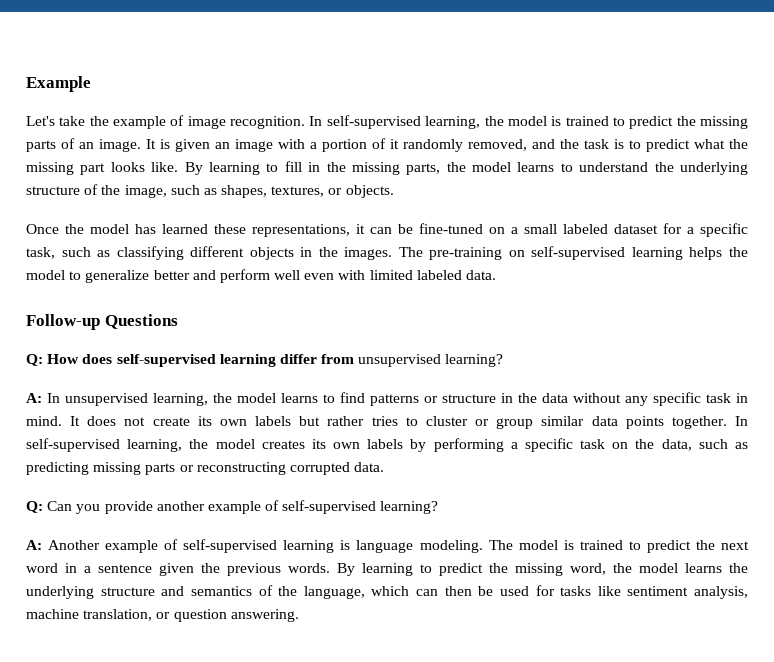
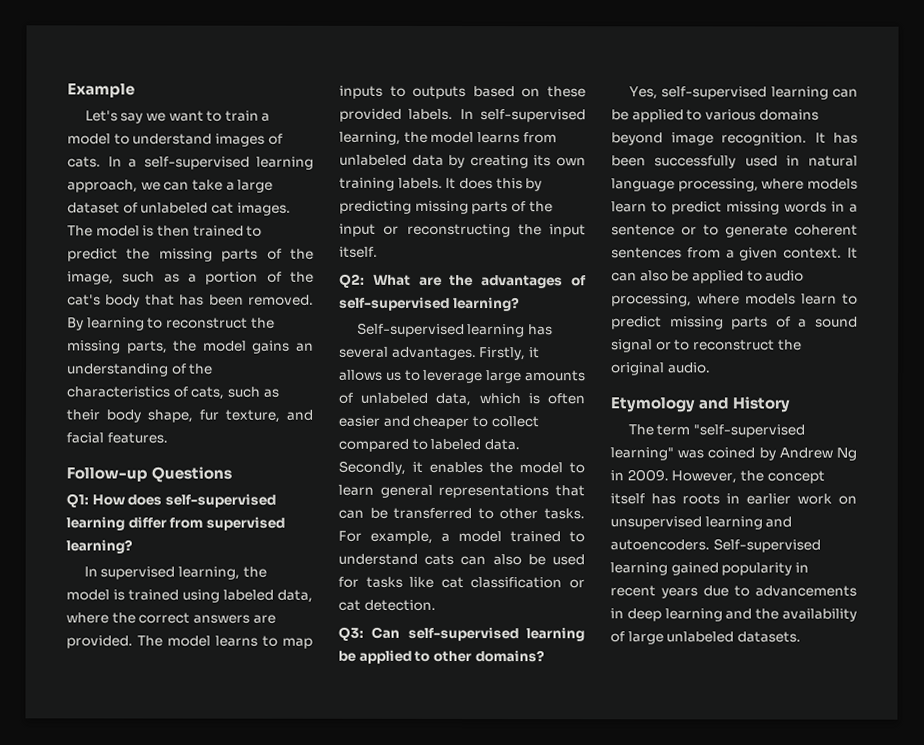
- Let's take the example of image recognition. In self-supervised learning, the model is trained to predict the missing parts of an image. It is given an image with a portion of it randomly removed, and the task is to predict what the missing part looks like. By learning to fill in the missing parts, the model learns to understand the underlying structure of the image, such as shapes, textures, or objects.
- Once the model has learned these representations, it can be fine-tuned on a small labeled dataset for a specific task, such as classifying different objects in the images. The pre-training on self-supervised learning helps the model to generalize better and perform well even with limited labeled data.
+ Let's say we want to train a model to understand images of cats. In a self-supervised learning approach, we can take a large dataset of unlabeled cat images. The model is then trained to predict the missing parts of the image, such as a portion of the cat's body that has been removed. By learning to reconstruct the missing parts, the model gains an understanding of the characteristics of cats, such as their body shape, fur texture, and facial features.
- Q: How does self-supervised learning differ from unsupervised learning?
- A: In unsupervised learning, the model learns to find patterns or structure in the data without any specific task in mind. It does not create its own labels but rather tries to cluster or group similar data points together. In self-supervised learning, the model creates its own labels by performing a specific task on the data, such as predicting missing parts or reconstructing corrupted data.
- Q: Can you provide another example of self-supervised learning?
- A: Another example of self-supervised learning is language modeling. The model is trained to predict the next word in a sentence given the previous words. By learning to predict the missing word, the model learns the underlying structure and semantics of the language, which can then be used for tasks like sentiment analysis, machine translation, or question answering.
+ Q1: How does self-supervised learning differ from supervised learning?
+ In supervised learning, the model is trained using labeled data, where the correct answers are provided. The model learns to map inputs to outputs based on these provided labels. In self-supervised learning, the model learns from unlabeled data by creating its own training labels. It does this by predicting missing parts of the input or reconstructing the input itself.
+ Q2: What are the advantages of self-supervised learning?
+ Self-supervised learning has several advantages. Firstly, it allows us to leverage large amounts of unlabeled data, which is often easier and cheaper to collect compared to labeled data. Secondly, it enables the model to learn general representations that can be transferred to other tasks. For example, a model trained to understand cats can also be used for tasks like cat classification or cat detection.
+ Q3: Can self-supervised learning be applied to other domains?
+ Yes, self-supervised learning can be applied to various domains beyond image recognition. It has been successfully used in natural language processing, where models learn to predict missing words in a sentence or to generate coherent sentences from a given context. It can also be applied to audio processing, where models learn to predict missing parts of a sound signal or to reconstruct the original audio.
+ Etymology and History
+ The term "self-supervised learning" was coined by Andrew Ng in 2009. However, the concept itself has roots in earlier work on unsupervised learning and autoencoders. Self-supervised learning gained popularity in recent years due to advancements in deep learning and the availability of large unlabeled datasets.

